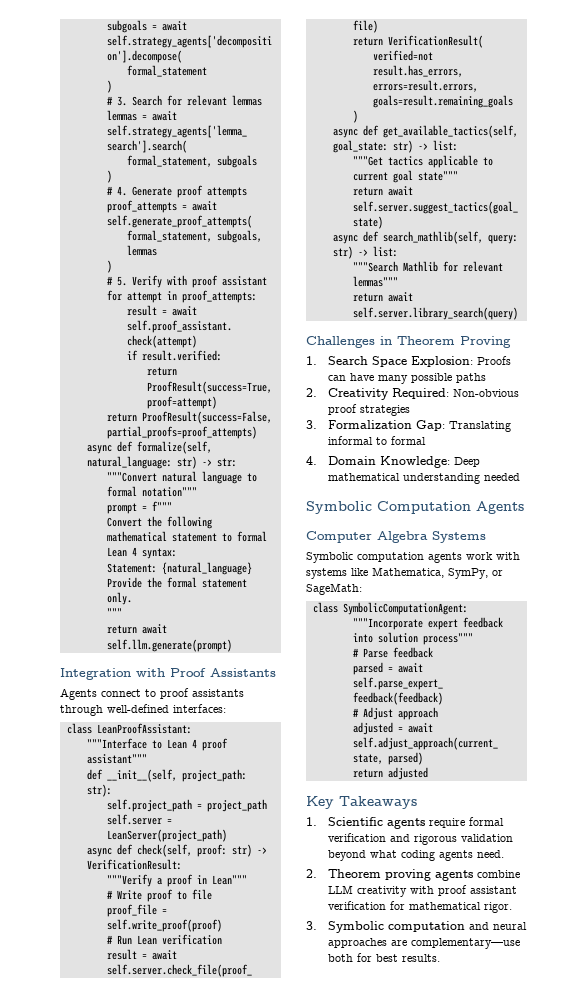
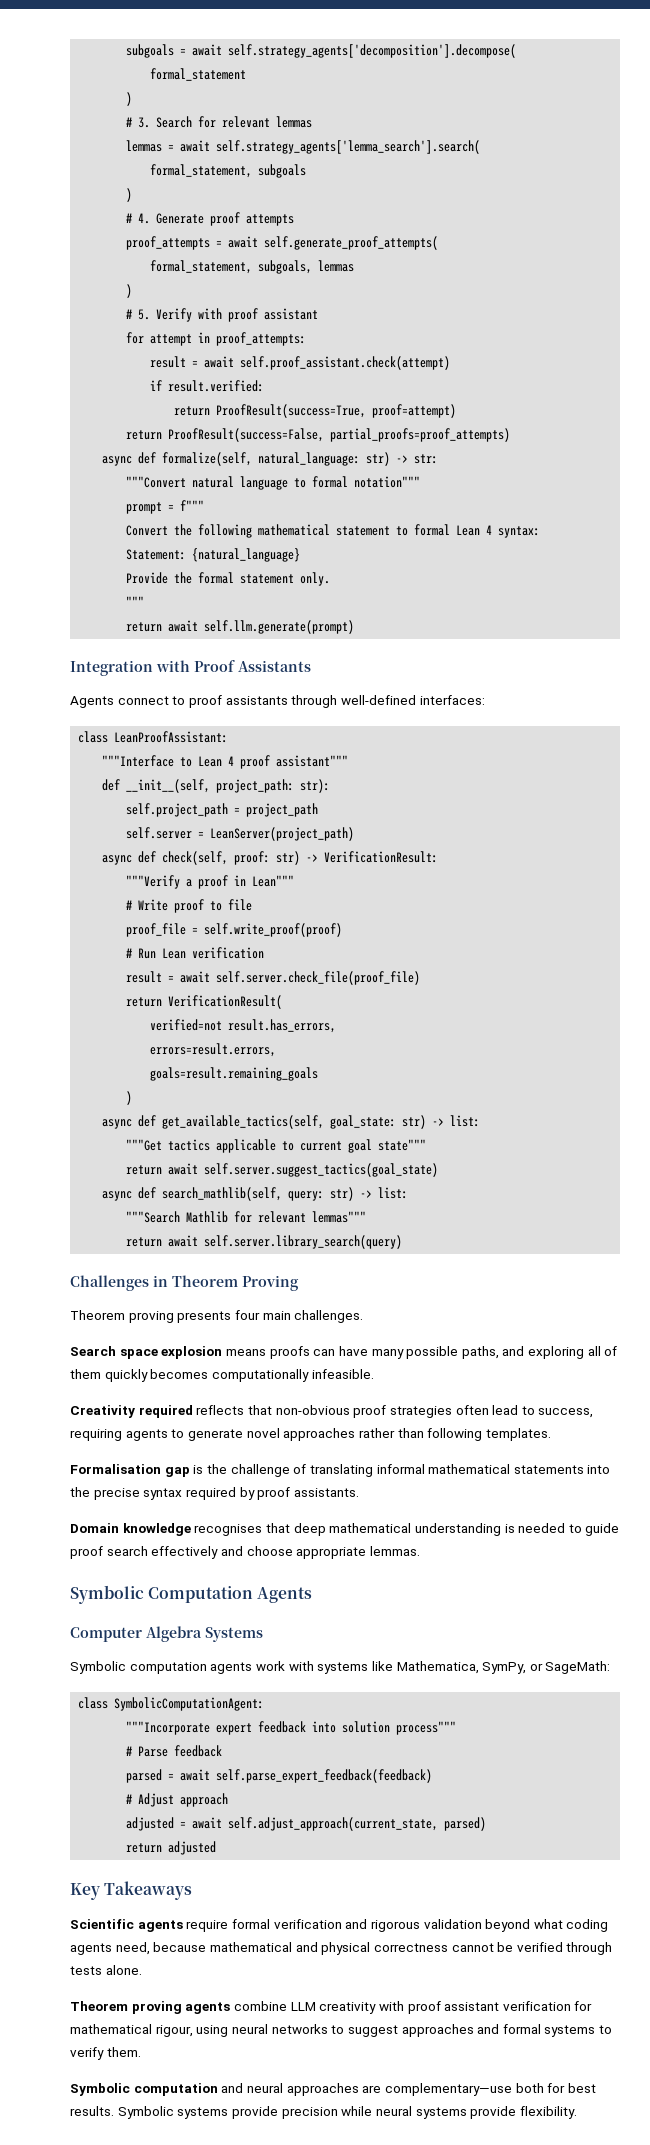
- 1. Search Space Explosion: Proofs can have many possible paths
- 2. Creativity Required: Non-obvious proof strategies
- 3. Formalization Gap: Translating informal to formal
- 4. Domain Knowledge: Deep mathematical understanding needed
+ Theorem proving presents four main challenges.
+ Search space explosion means proofs can have many possible paths, and exploring all of them quickly becomes computationally infeasible.
+ Creativity required reflects that non-obvious proof strategies often lead to success, requiring agents to generate novel approaches rather than following templates.
+ Formalisation gap is the challenge of translating informal mathematical statements into the precise syntax required by proof assistants.
+ Domain knowledge recognises that deep mathematical understanding is needed to guide proof search effectively and choose appropriate lemmas.
- 1. Scientific agents require formal verification and rigorous validation beyond what coding agents need.
- 2. Theorem proving agents combine LLM creativity with proof assistant verification for mathematical rigor.
- 3. Symbolic computation and neural approaches are complementary—use both for best results.
+ Scientific agents require formal verification and rigorous validation beyond what coding agents need, because mathematical and physical correctness cannot be verified through tests alone.
+ Theorem proving agents combine LLM creativity with proof assistant verification for mathematical rigour, using neural networks to suggest approaches and formal systems to verify them.
+ Symbolic computation and neural approaches are complementary—use both for best results.
+ Symbolic systems provide precision while neural systems provide flexibility.

